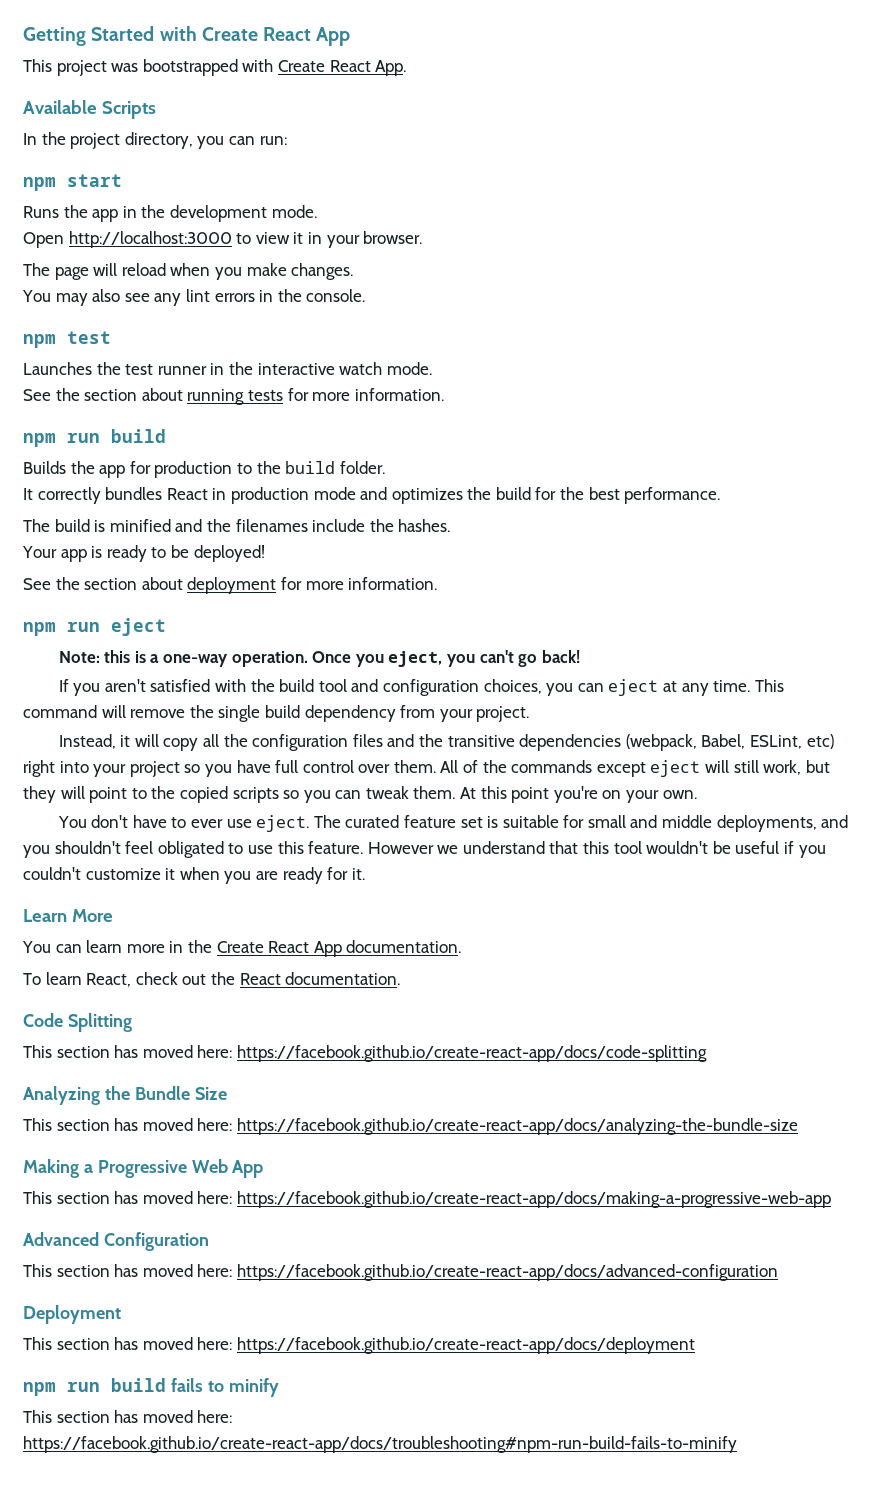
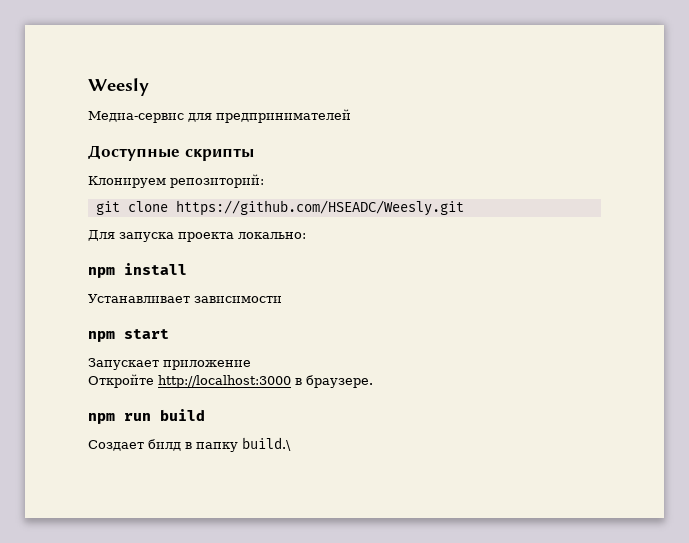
- Getting Started with Create React App
- This project was bootstrapped with Create React App.
- Available Scripts
- In the project directory, you can run:
+ Weesly
+ Медиа-сервис для предпринимателей
+ Доступные скрипты
+ Клонируем репозиторий:
+ git clone https://github.com/HSEADC/Weesly.git
+ Для запуска проекта локально:
+ npm install
+ Устанавливает зависимости
  npm start
- Runs the app in the development mode.
- Open http://localhost:3000 to view it in your browser.
- The page will reload when you make changes.
- You may also see any lint errors in the console.
- npm test
- Launches the test runner in the interactive watch mode.
- See the section about running tests for more information.
+ Запускает приложение
+ Откройте http://localhost:3000 в браузере.
  npm run build
- Builds the app for production to the build folder.
- It correctly bundles React in production mode and optimizes the build for the best performance.
- The build is minified and the filenames include the hashes.
- Your app is ready to be deployed!
- See the section about deployment for more information.
- npm run eject
- Note: this is a one-way operation. Once you eject, you can't go back!
- If you aren't satisfied with the build tool and configuration choices, you can eject at any time. This command will remove the single build dependency from your project.
- Instead, it will copy all the configuration files and the transitive dependencies (webpack, Babel, ESLint, etc) right into your project so you have full control over them. All of the commands except eject will still work, but they will point to the copied scripts so you can tweak them. At this point you're on your own.
- You don't have to ever use eject. The curated feature set is suitable for small and middle deployments, and you shouldn't feel obligated to use this feature. However we understand that this tool wouldn't be useful if you couldn't customize it when you are ready for it.
- Learn More
- You can learn more in the Create React App documentation.
- To learn React, check out the React documentation.
- Code Splitting
- This section has moved here: https://facebook.github.io/create-react-app/docs/code-splitting
- Analyzing the Bundle Size
- This section has moved here: https://facebook.github.io/create-react-app/docs/analyzing-the-bundle-size
- Making a Progressive Web App
- This section has moved here: https://facebook.github.io/create-react-app/docs/making-a-progressive-web-app
- Advanced Configuration
- This section has moved here: https://facebook.github.io/create-react-app/docs/advanced-configuration
- Deployment
- This section has moved here: https://facebook.github.io/create-react-app/docs/deployment
- npm run build fails to minify
- This section has moved here: https://facebook.github.io/create-react-app/docs/troubleshooting#npm-run-build-fails-to-minify
+ Создает билд в папку build.\

